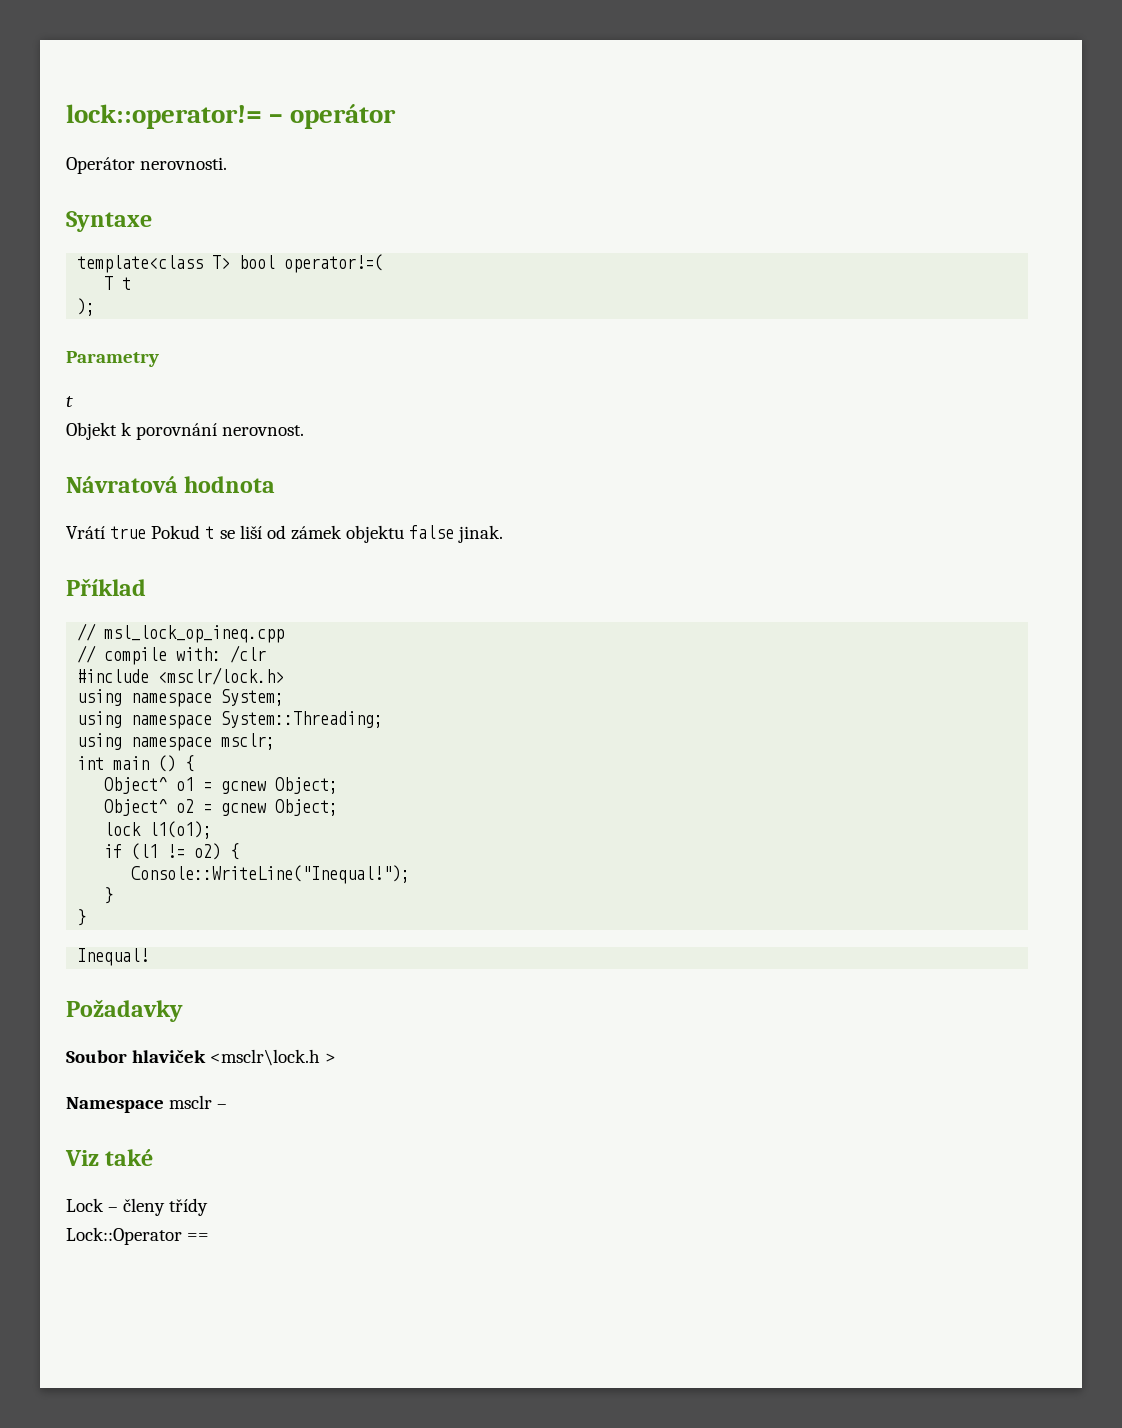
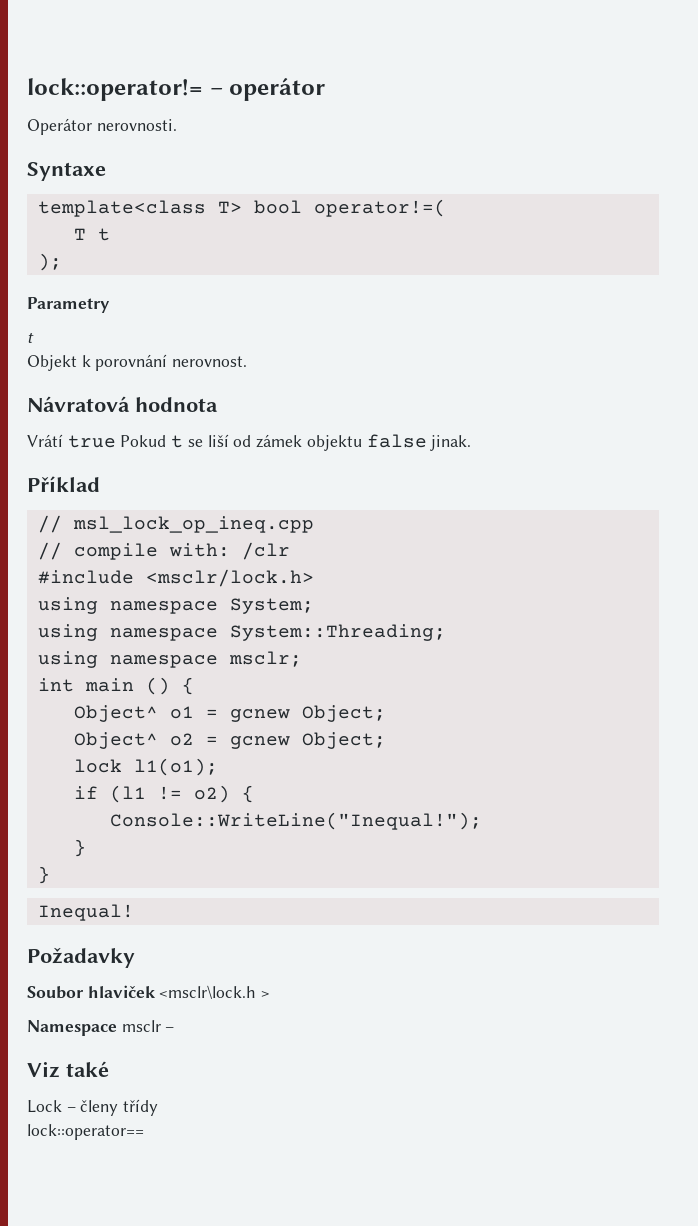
- Lock::Operator ==
+ lock::operator==

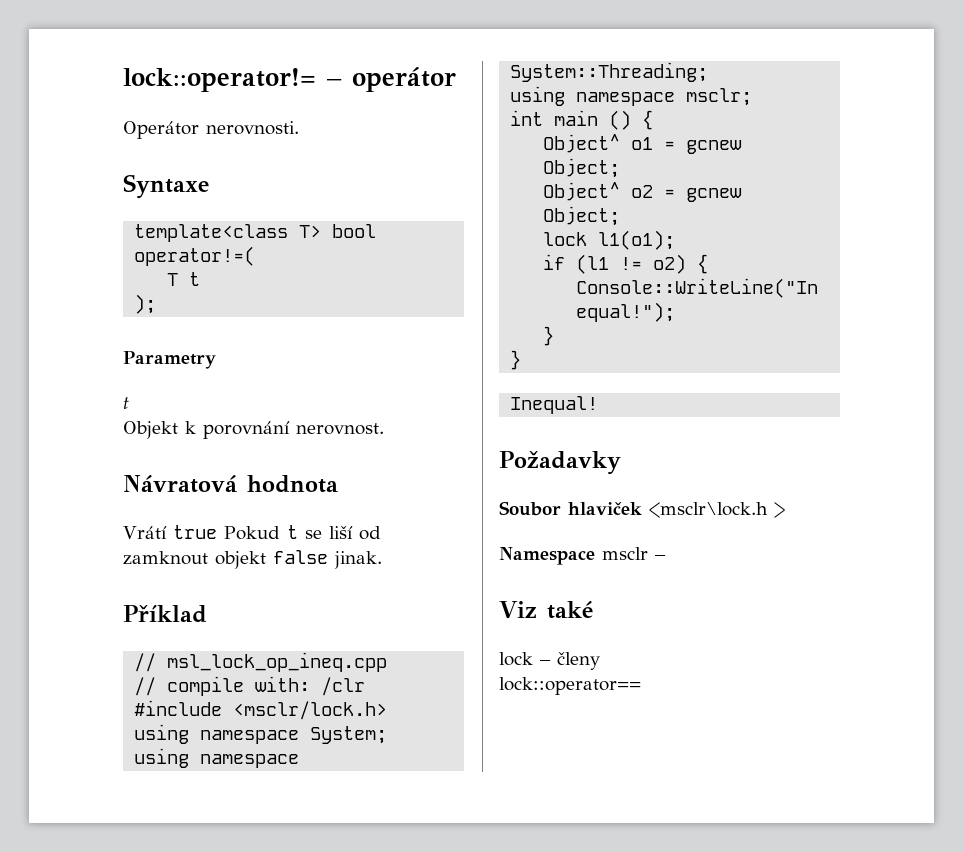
- Vrátí true Pokud t se liší od zámek objektu false jinak.
+ Vrátí true Pokud t se liší od zamknout objekt false jinak.
- Lock – členy třídy
+ lock – členy

